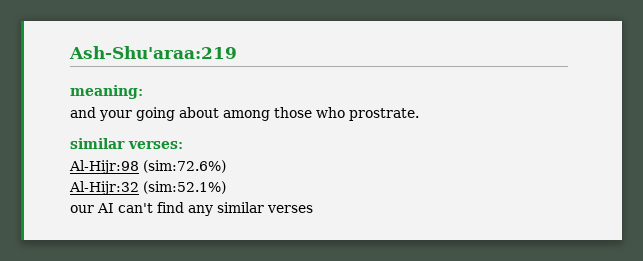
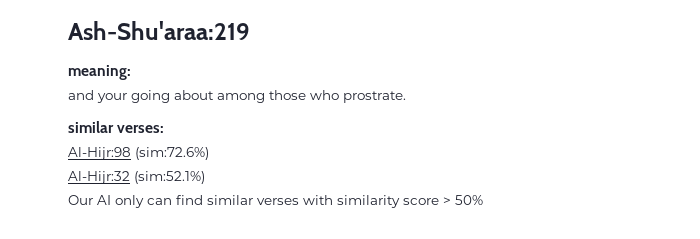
- our AI can't find any similar verses
+ Our AI only can find similar verses with similarity score > 50%

